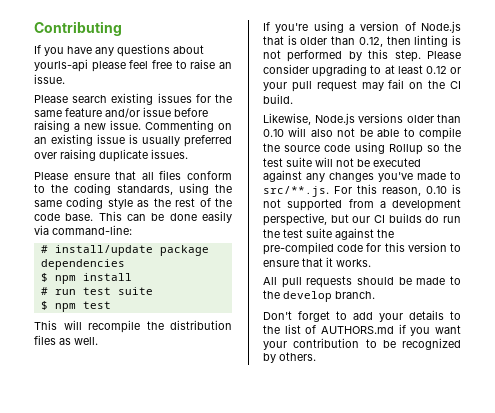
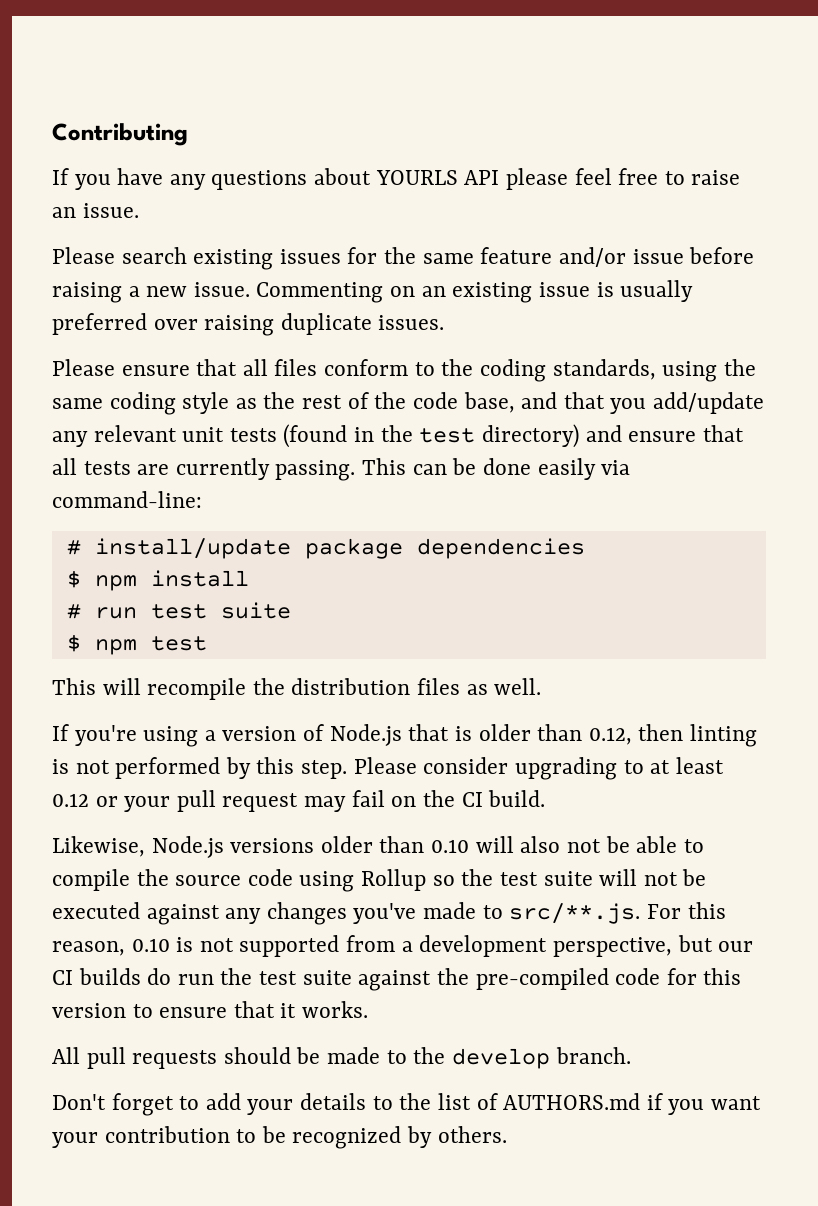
- If you have any questions about yourls-api please feel free to raise an issue.
+ If you have any questions about YOURLS API please feel free to raise an issue.
- Please ensure that all files conform to the coding standards, using the same coding style as the rest of the code base.
+ Please ensure that all files conform to the coding standards, using the same coding style as the rest of the code base, and that you add/update any relevant unit tests (found in the test directory) and ensure that all tests are currently passing.

